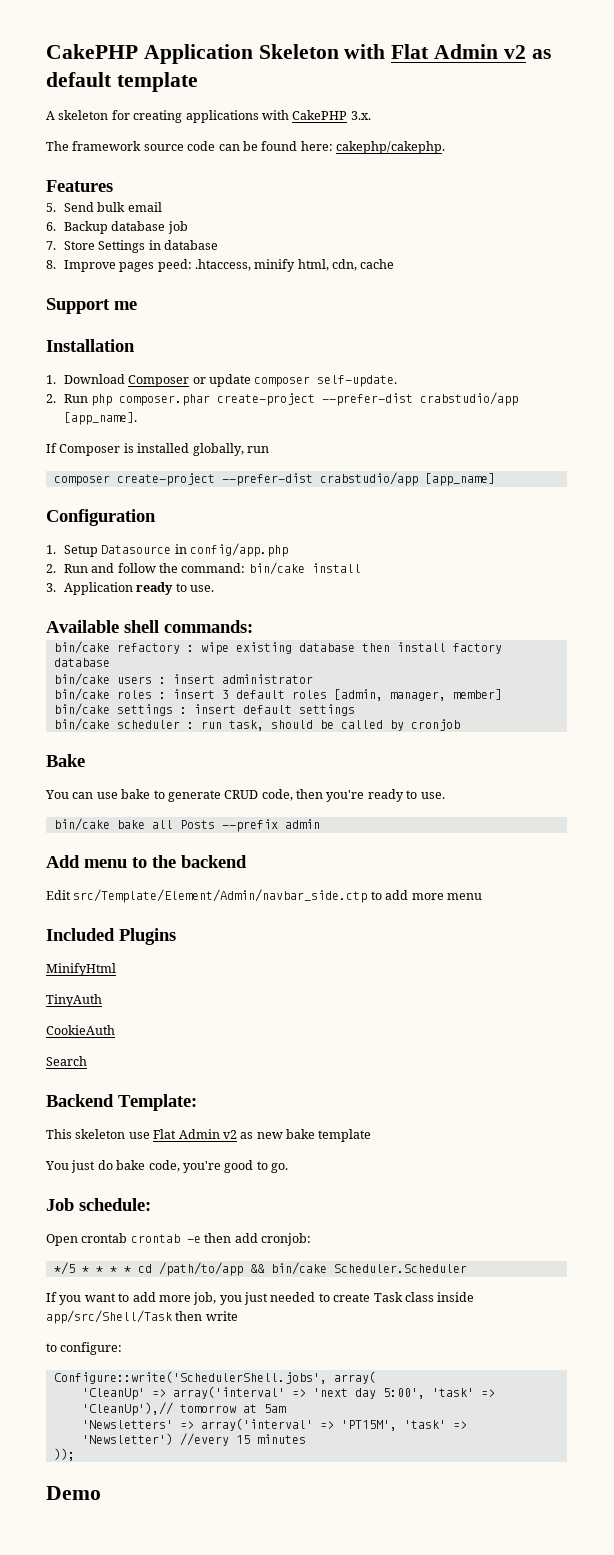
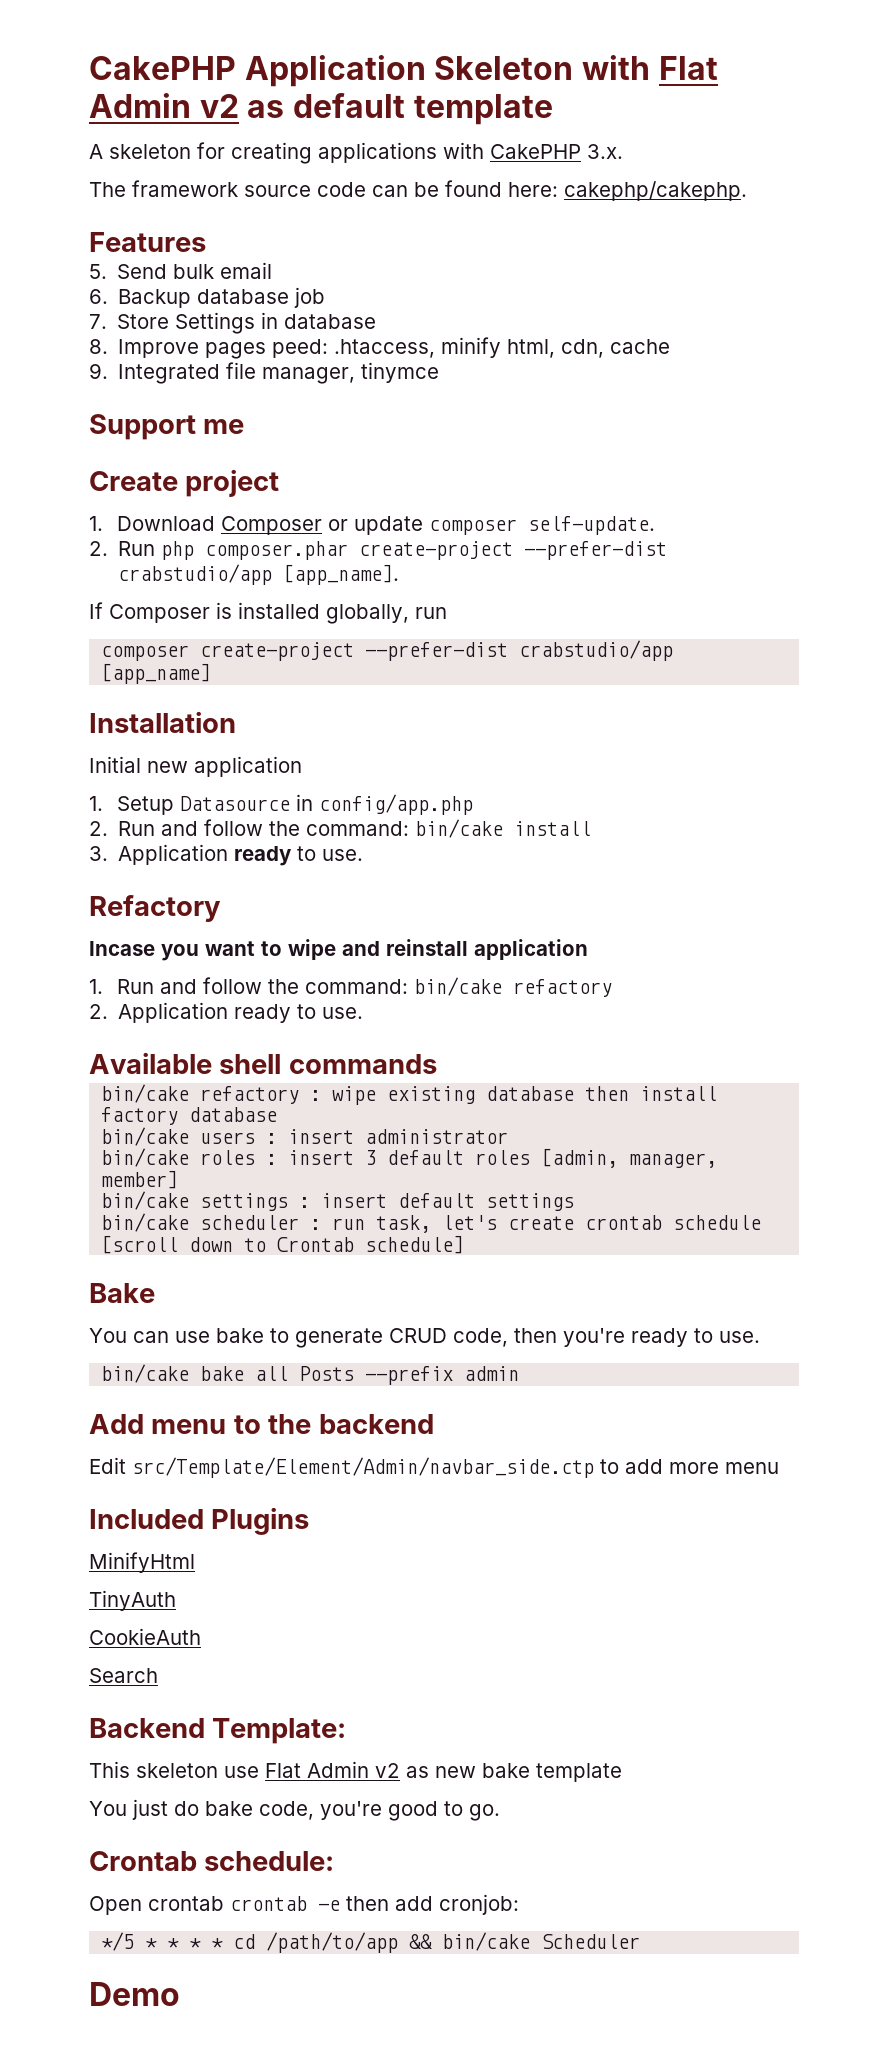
+ 9. Integrated file manager, tinymce
- Installation
+ Create project
- Configuration
+ Installation
+ Initial new application
+ Refactory
+ Incase you want to wipe and reinstall application
+ 1. Run and follow the command: bin/cake refactory
+ 2. Application ready to use.
- Available shell commands:
+ Available shell commands
- bin/cake scheduler : run task, should be called by cronjob
+ bin/cake scheduler : run task, let's create crontab schedule [scroll down to Crontab schedule]
- Job schedule:
+ Crontab schedule:
- */5 * * * * cd /path/to/app && bin/cake Scheduler.Scheduler
- If you want to add more job, you just needed to create Task class inside app/src/Shell/Task then write
- to configure:
- Configure::write('SchedulerShell.jobs', array(
- 'CleanUp' => array('interval' => 'next day 5:00', 'task' => 'CleanUp'),// tomorrow at 5am
- 'Newsletters' => array('interval' => 'PT15M', 'task' => 'Newsletter') //every 15 minutes
- ));
+ */5 * * * * cd /path/to/app && bin/cake Scheduler

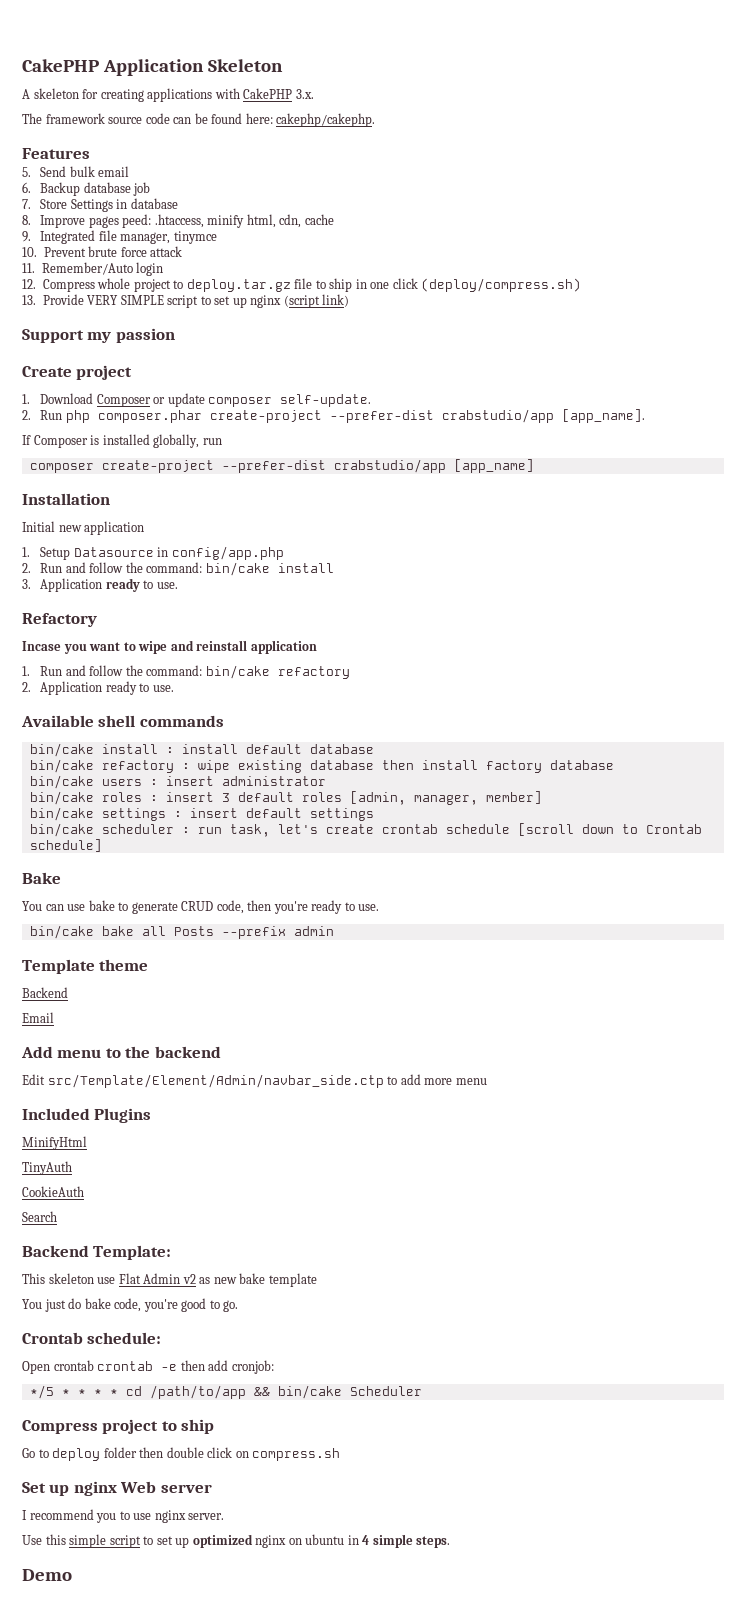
- CakePHP Application Skeleton with Flat Admin v2 as default template
+ CakePHP Application Skeleton
+ 10. Prevent brute force attack
+ 11. Remember/Auto login
+ 12. Compress whole project to deploy.tar.gz file to ship in one click (deploy/compress.sh)
+ 13. Provide VERY SIMPLE script to set up nginx (script link)
- Support me
+ Support my passion
+ bin/cake install : install default database
+ Template theme
+ Backend
+ Email
+ Compress project to ship
+ Go to deploy folder then double click on compress.sh
+ Set up nginx Web server
+ I recommend you to use nginx server.
+ Use this simple script to set up optimized nginx on ubuntu in 4 simple steps.

